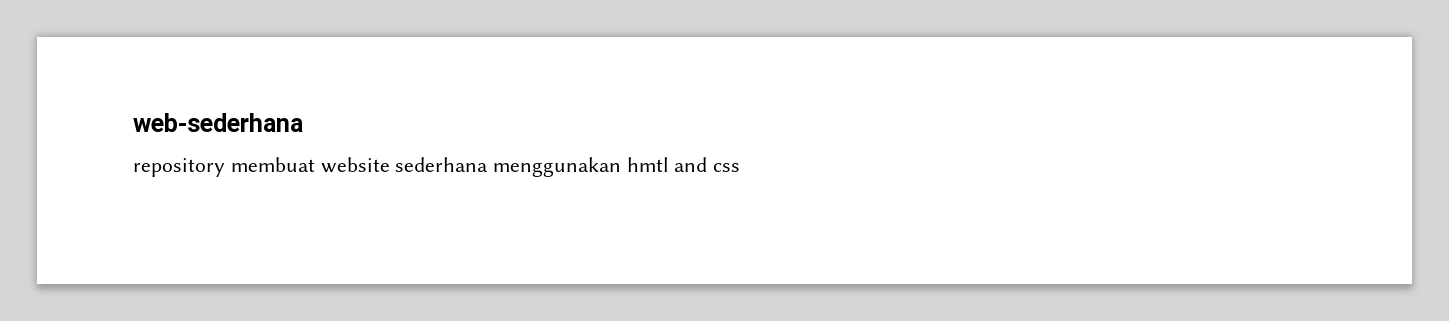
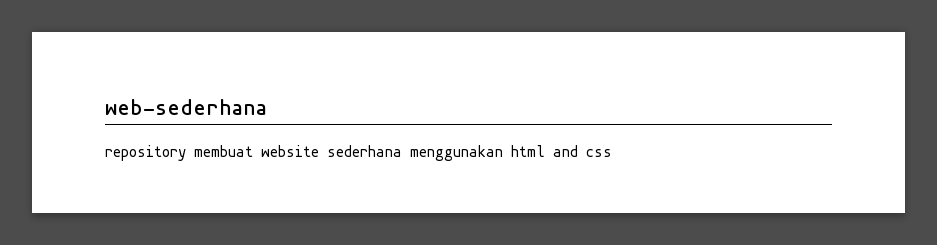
- repository membuat website sederhana menggunakan hmtl and css
+ repository membuat website sederhana menggunakan html and css

